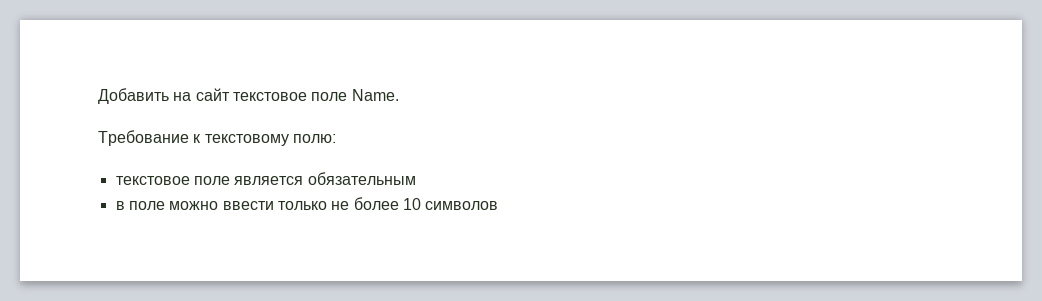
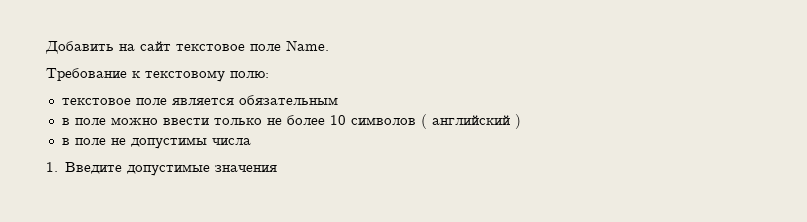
- в поле можно ввести только не более 10 символов
+ в поле можно ввести только не более 10 символов ( английский )
+ в поле не допустимы числа
+ 1. Введите допустимые значения

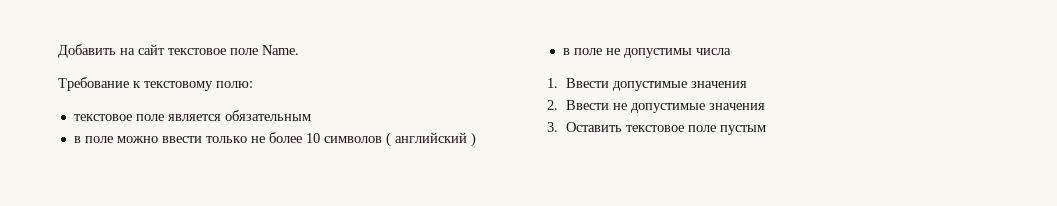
- 1. Введите допустимые значения
+ 1. Ввести допустимые значения
+ 2. Ввести не допустимые значения
+ 3. Оставить текстовое поле пустым

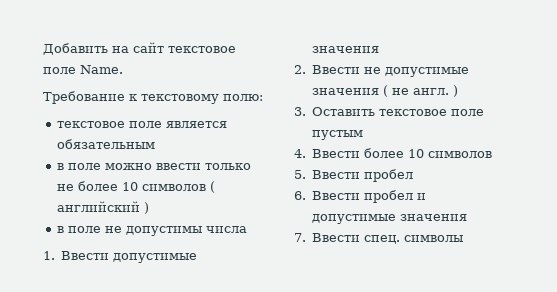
- 2. Ввести не допустимые значения
+ 2. Ввести не допустимые значения ( не англ. )
+ 4. Ввести более 10 символов
+ 5. Ввести пробел
+ 6. Ввести пробел и допустимые значения
+ 7. Ввести спец. символы

